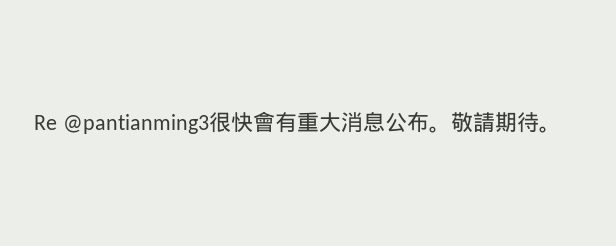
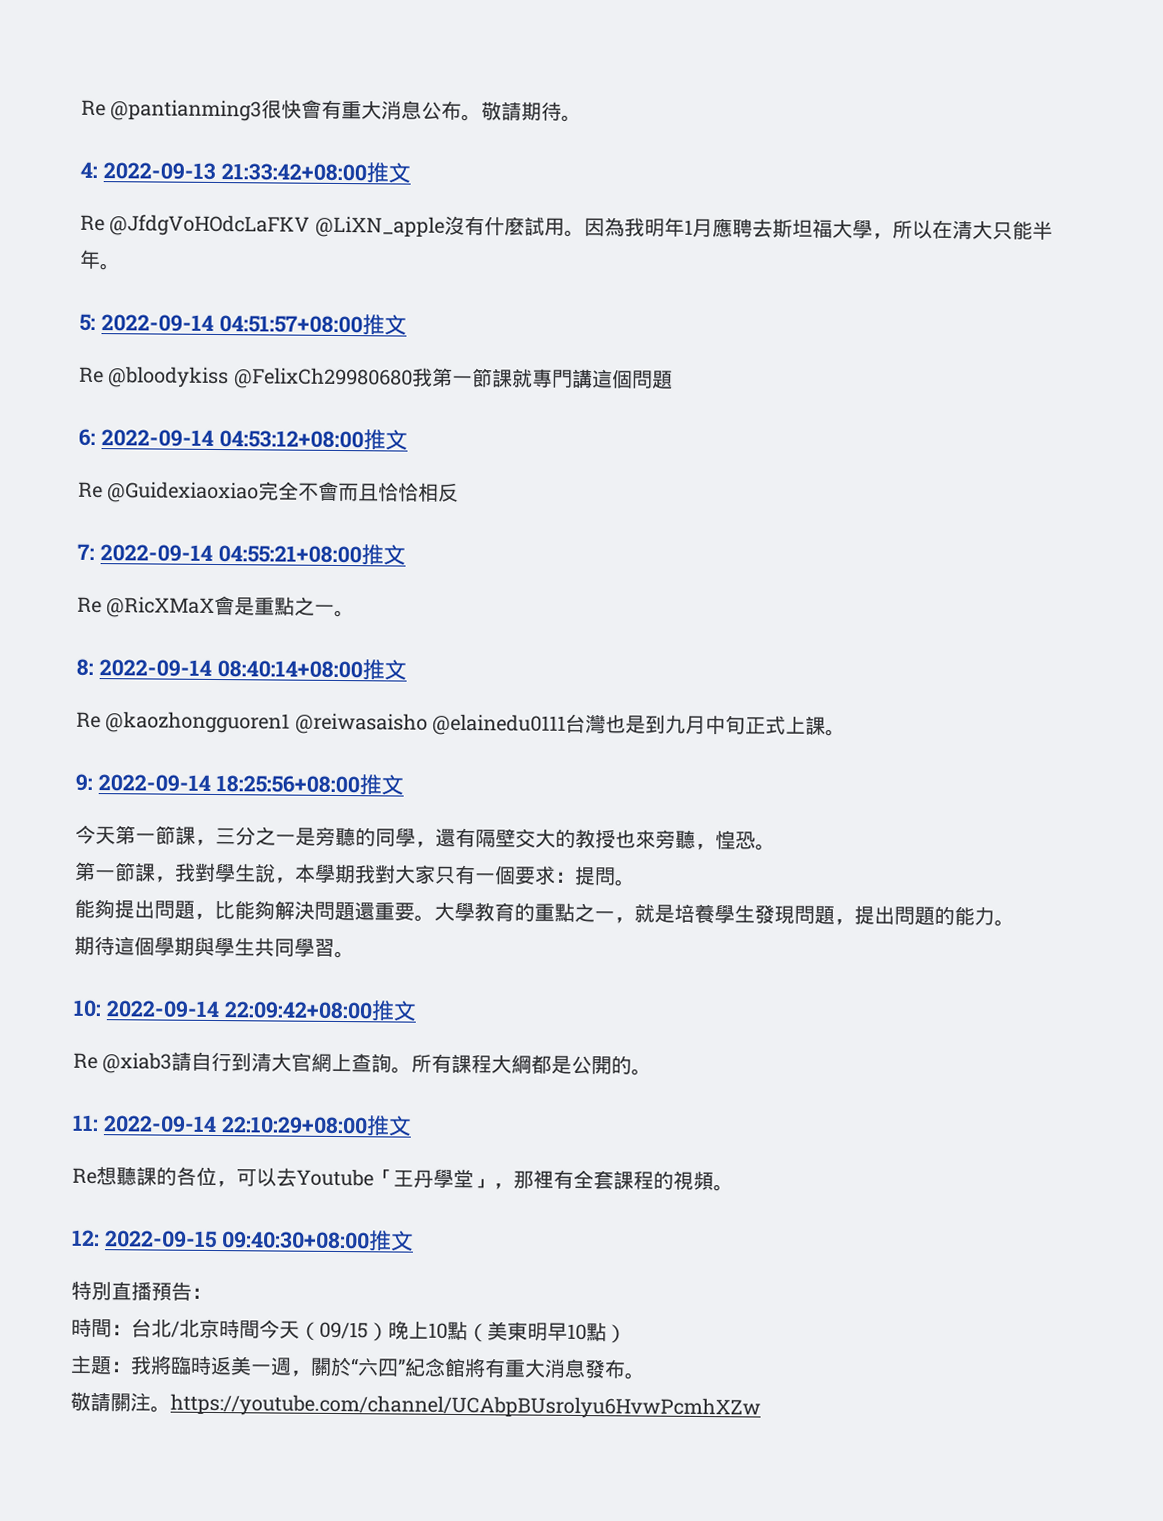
+ 4: 2022-09-13 21:33:42+08:00推文
+ Re @JfdgVoHOdcLaFKV @LiXN_apple沒有什麼試用。因為我明年1月應聘去斯坦福大學，所以在清大只能半年。
+ 5: 2022-09-14 04:51:57+08:00推文
+ Re @bloodykiss @FelixCh29980680我第一節課就專門講這個問題
+ 6: 2022-09-14 04:53:12+08:00推文
+ Re @Guidexiaoxiao完全不會而且恰恰相反
+ 7: 2022-09-14 04:55:21+08:00推文
+ Re @RicXMaX會是重點之一。
+ 8: 2022-09-14 08:40:14+08:00推文
+ Re @kaozhongguoren1 @reiwasaisho @elainedu0111台灣也是到九月中旬正式上課。
+ 9: 2022-09-14 18:25:56+08:00推文
+ 今天第一節課，三分之一是旁聽的同學，還有隔壁交大的教授也來旁聽，惶恐。
+ 第一節課，我對學生說，本學期我對大家只有一個要求：提問。
+ 能夠提出問題，比能夠解決問題還重要。大學教育的重點之一，就是培養學生發現問題，提出問題的能力。
+ 期待這個學期與學生共同學習。
+ 10: 2022-09-14 22:09:42+08:00推文
+ Re @xiab3請自行到清大官網上查詢。所有課程大綱都是公開的。
+ 11: 2022-09-14 22:10:29+08:00推文
+ Re想聽課的各位，可以去Youtube「王丹學堂」，那裡有全套課程的視頻。
+ 12: 2022-09-15 09:40:30+08:00推文
+ 特別直播預告：
+ 時間：台北/北京時間今天（09/15）晚上10點（美東明早10點）
+ 主題：我將臨時返美一週，關於“六四”紀念館將有重大消息發布。
+ 敬請關注。https://youtube.com/channel/UCAbpBUsrolyu6HvwPcmhXZw

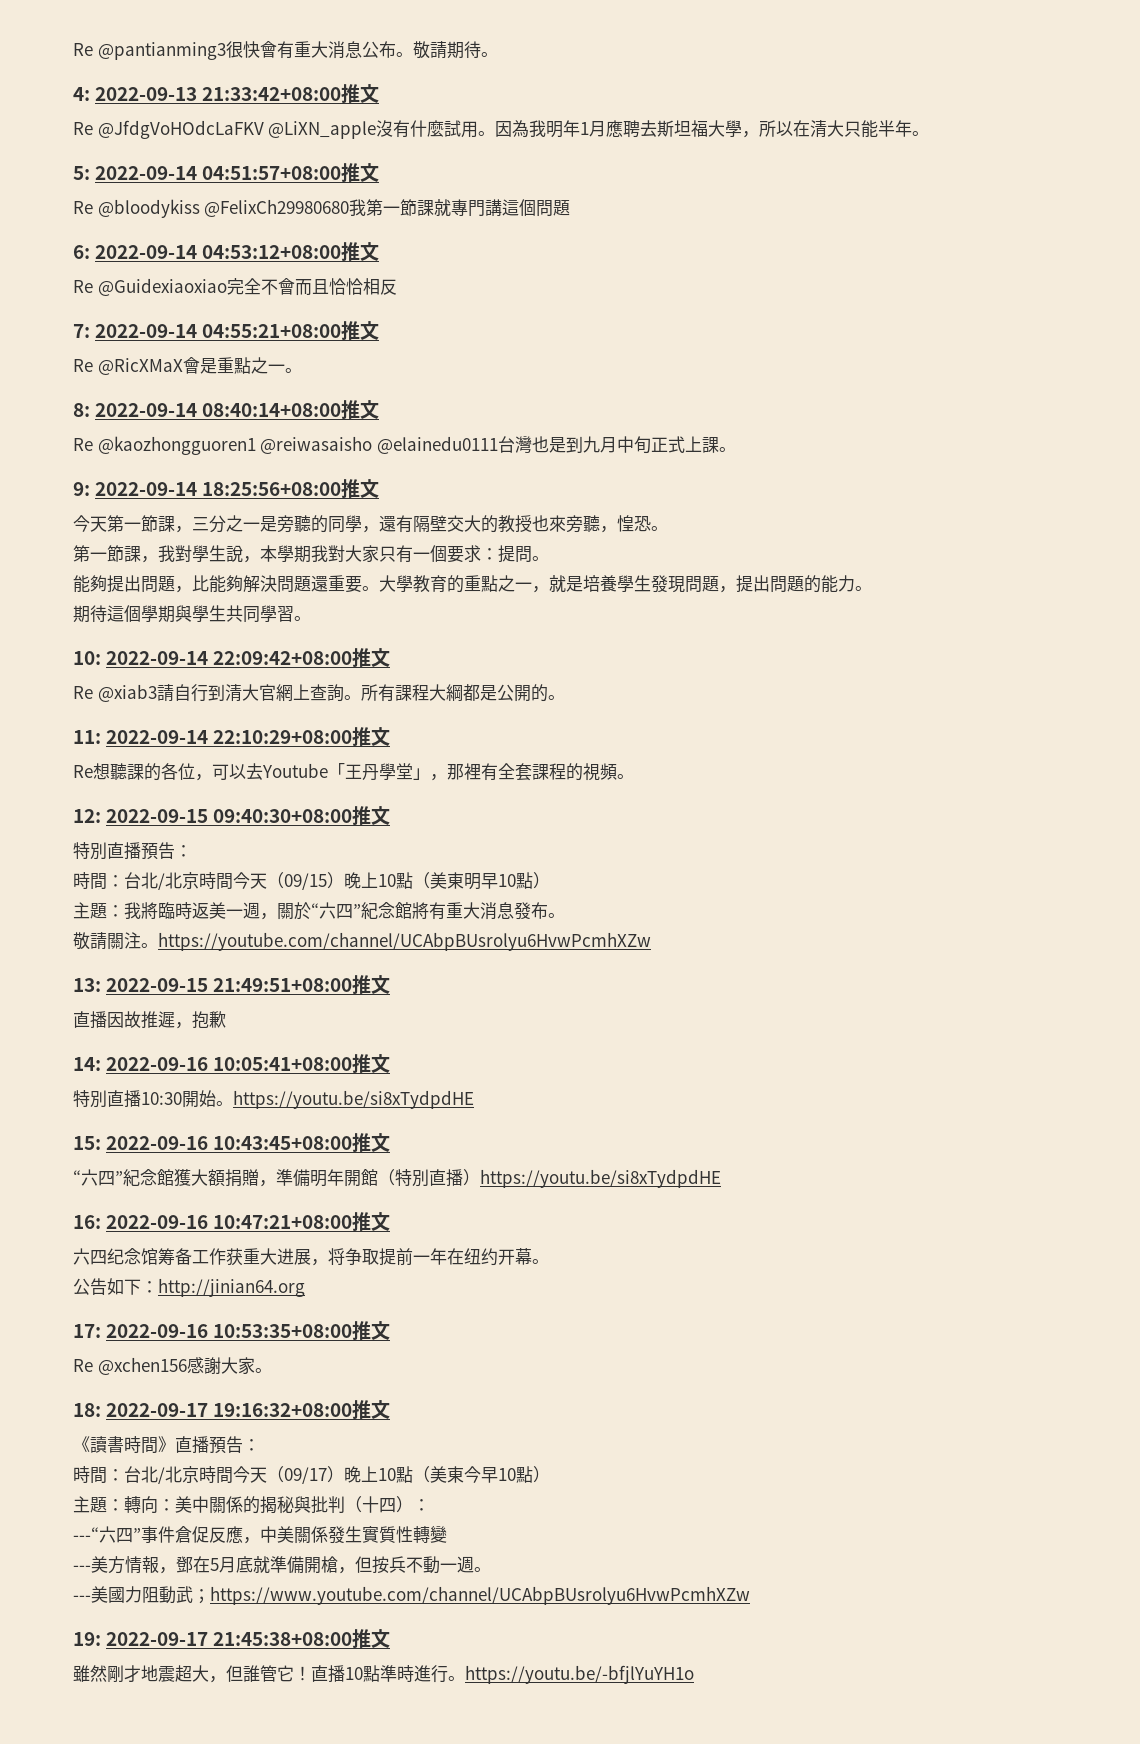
+ 13: 2022-09-15 21:49:51+08:00推文
+ 直播因故推遲，抱歉
+ 14: 2022-09-16 10:05:41+08:00推文
+ 特別直播10:30開始。https://youtu.be/si8xTydpdHE
+ 15: 2022-09-16 10:43:45+08:00推文
+ “六四”紀念館獲大額捐贈，準備明年開館（特別直播）https://youtu.be/si8xTydpdHE
+ 16: 2022-09-16 10:47:21+08:00推文
+ 六四纪念馆筹备工作获重大进展，将争取提前一年在纽约开幕。
+ 公告如下：http://jinian64.org
+ 17: 2022-09-16 10:53:35+08:00推文
+ Re @xchen156感謝大家。
+ 18: 2022-09-17 19:16:32+08:00推文
+ 《讀書時間》直播預告：
+ 時間：台北/北京時間今天（09/17）晚上10點（美東今早10點）
+ 主題：轉向：美中關係的揭秘與批判（十四）：
+ ---“六四”事件倉促反應，中美關係發生實質性轉變
+ ---美方情報，鄧在5月底就準備開槍，但按兵不動一週。
+ ---美國力阻動武；https://www.youtube.com/channel/UCAbpBUsrolyu6HvwPcmhXZw
+ 19: 2022-09-17 21:45:38+08:00推文
+ 雖然剛才地震超大，但誰管它！直播10點準時進行。https://youtu.be/-bfjlYuYH1o

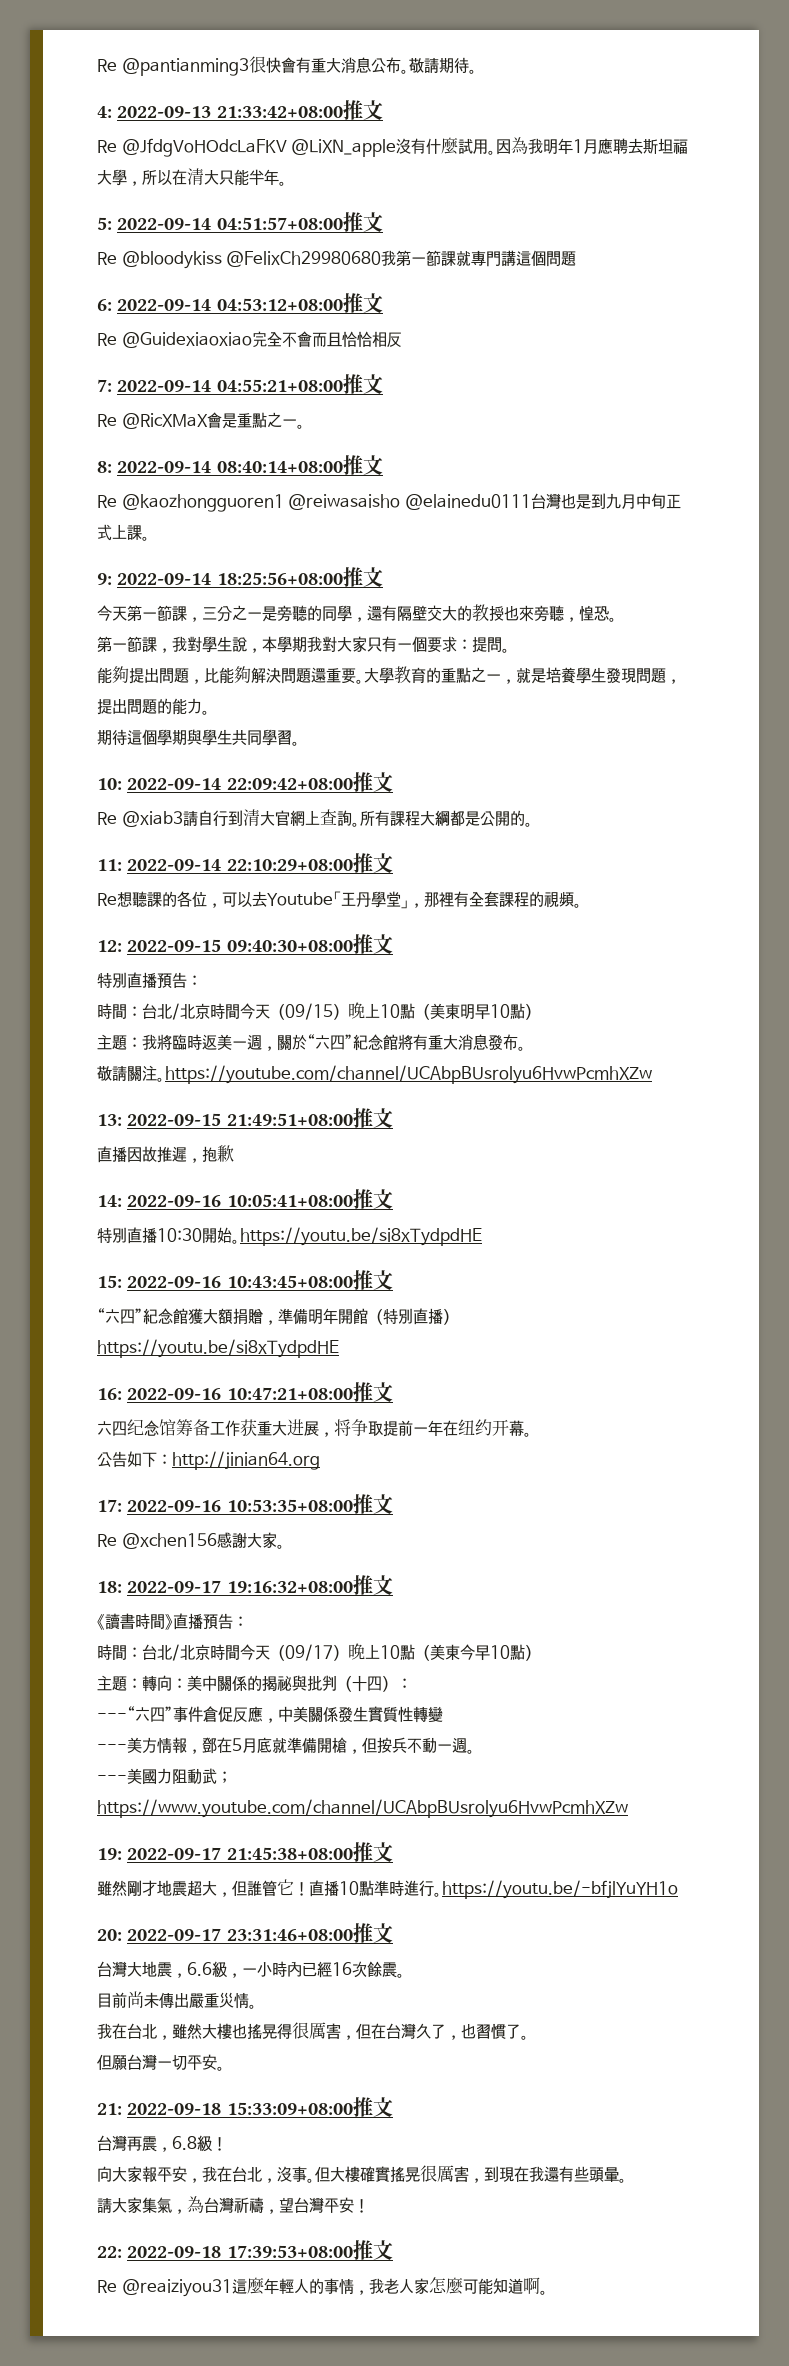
+ 20: 2022-09-17 23:31:46+08:00推文
+ 台灣大地震，6.6級，一小時內已經16次餘震。
+ 目前尚未傳出嚴重災情。
+ 我在台北，雖然大樓也搖晃得很厲害，但在台灣久了，也習慣了。
+ 但願台灣一切平安。
+ 21: 2022-09-18 15:33:09+08:00推文
+ 台灣再震，6.8級！
+ 向大家報平安，我在台北，沒事。但大樓確實搖晃很厲害，到現在我還有些頭暈。
+ 請大家集氣，為台灣祈禱，望台灣平安！
+ 22: 2022-09-18 17:39:53+08:00推文
+ Re @reaiziyou31這麼年輕人的事情，我老人家怎麼可能知道啊。

